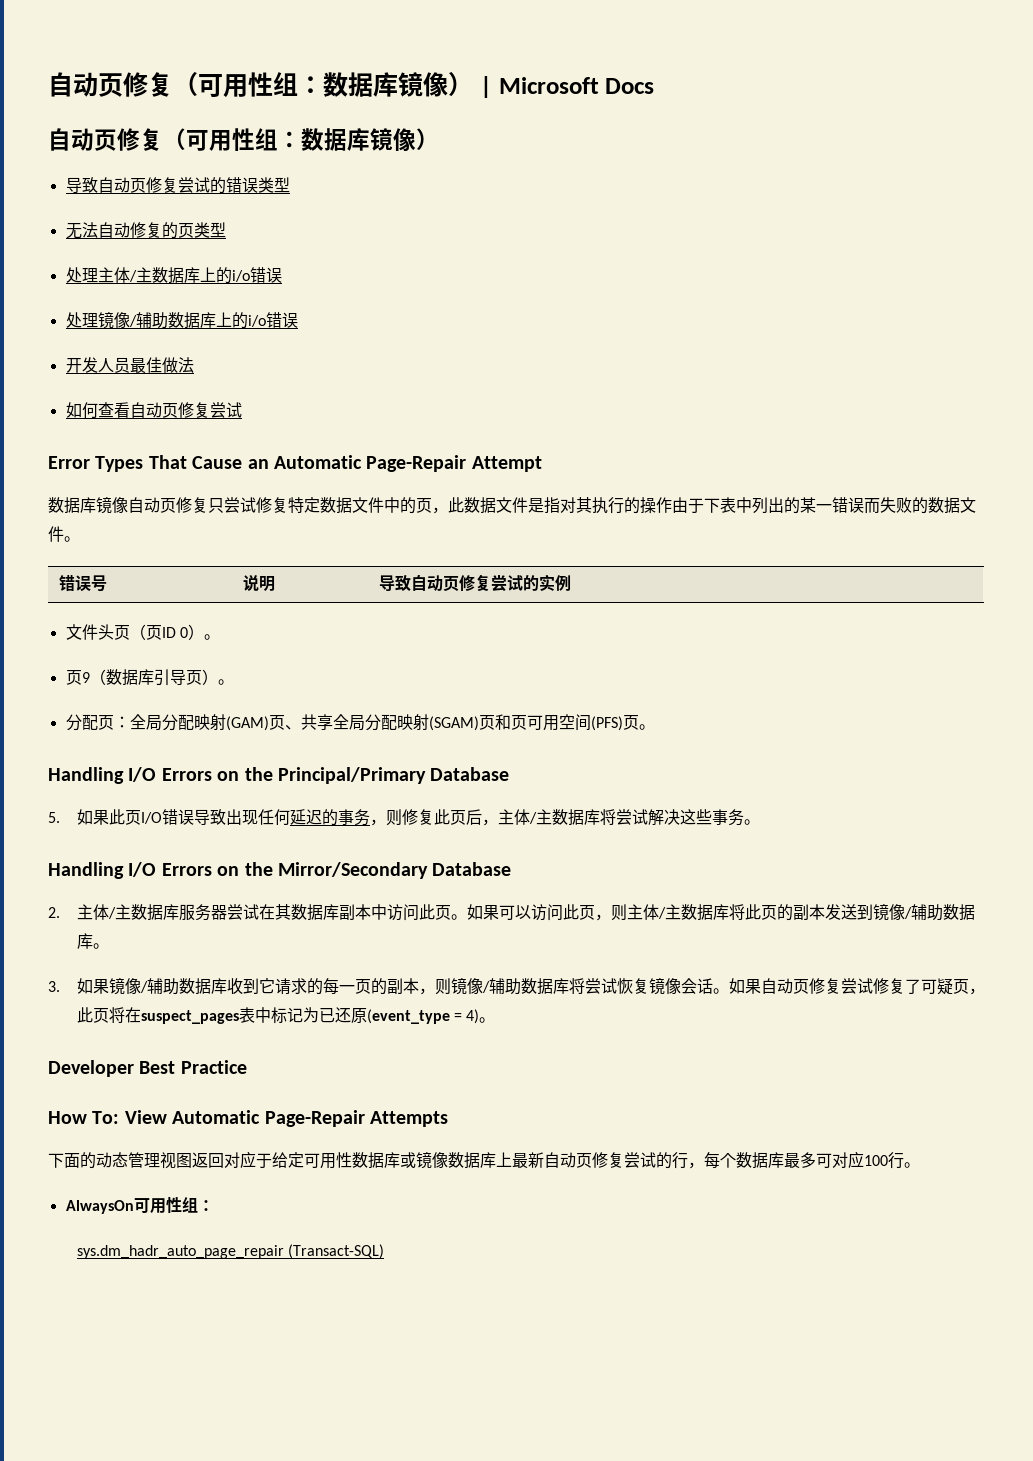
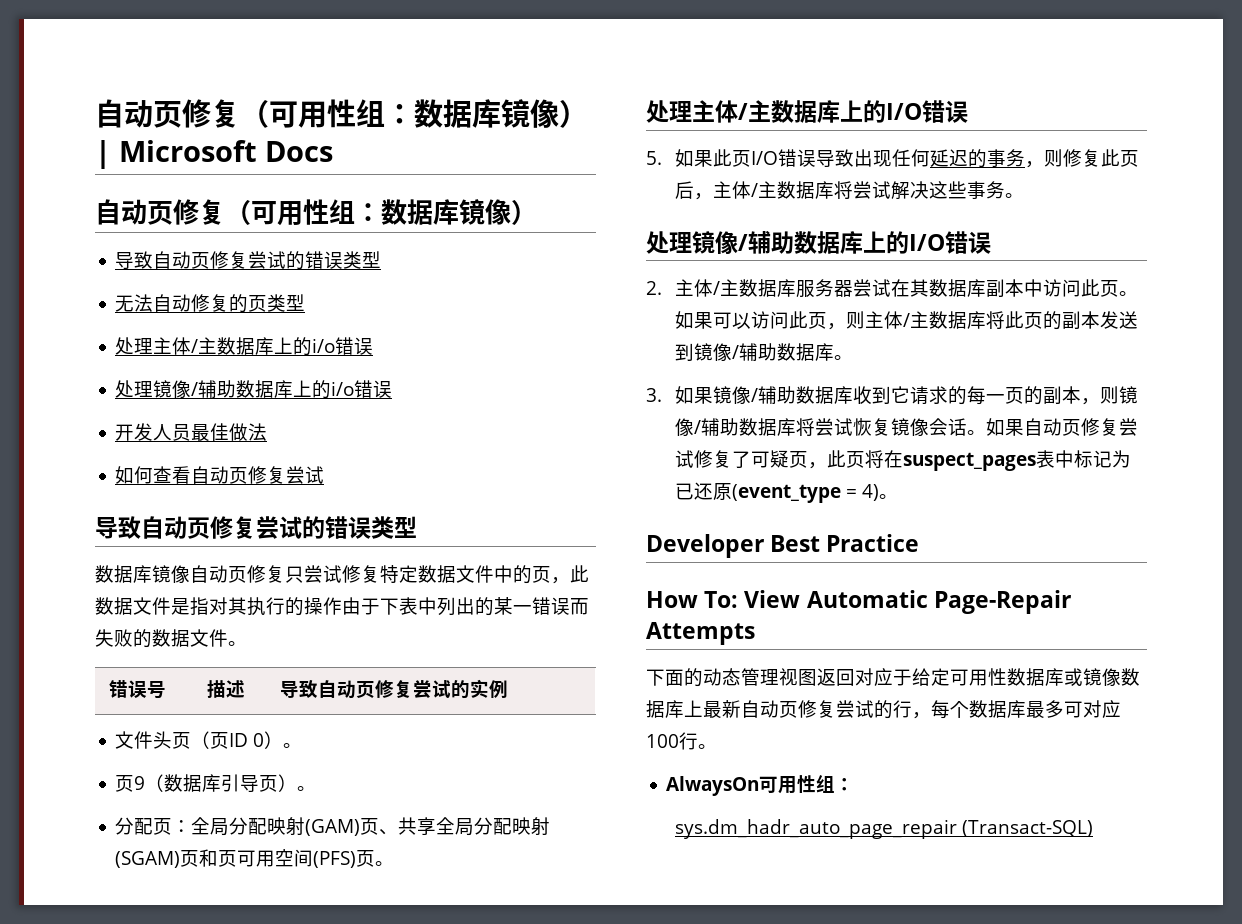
  如何查看自动页修复尝试
- Error Types That Cause an Automatic Page-Repair Attempt
+ 导致自动页修复尝试的错误类型
- 错误号 | 说明 | 导致自动页修复尝试的实例
+ 错误号 | 描述 | 导致自动页修复尝试的实例
- Handling I/O Errors on the Principal/Primary Database
+ 处理主体/主数据库上的I/O错误
- Handling I/O Errors on the Mirror/Secondary Database
+ 处理镜像/辅助数据库上的I/O错误

